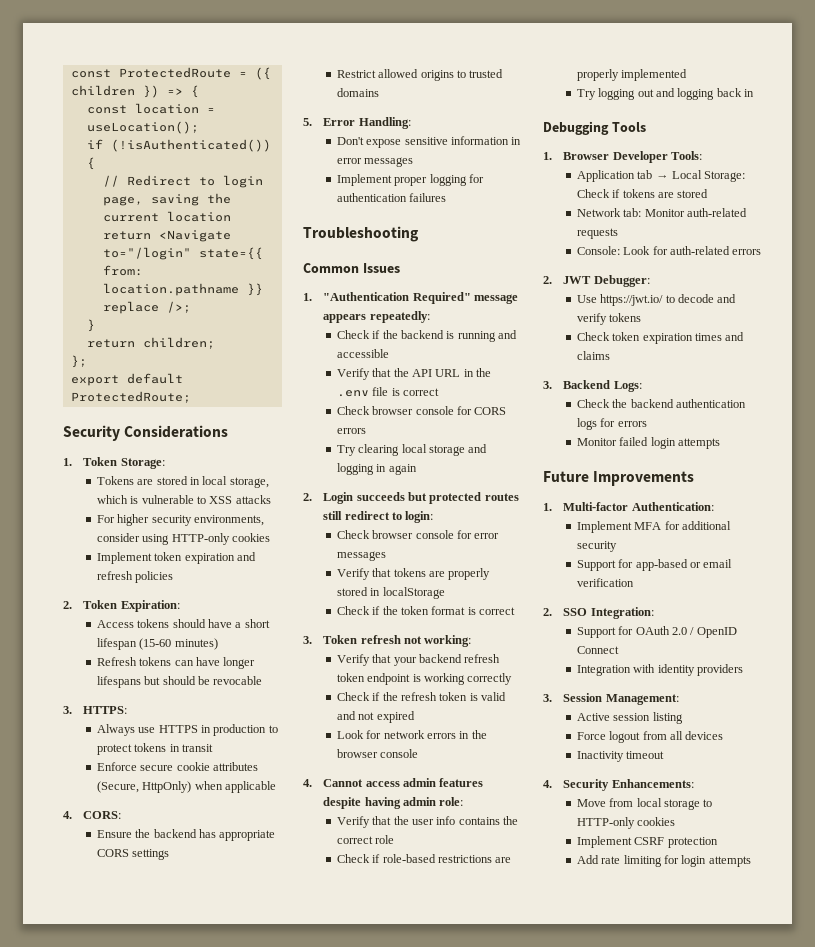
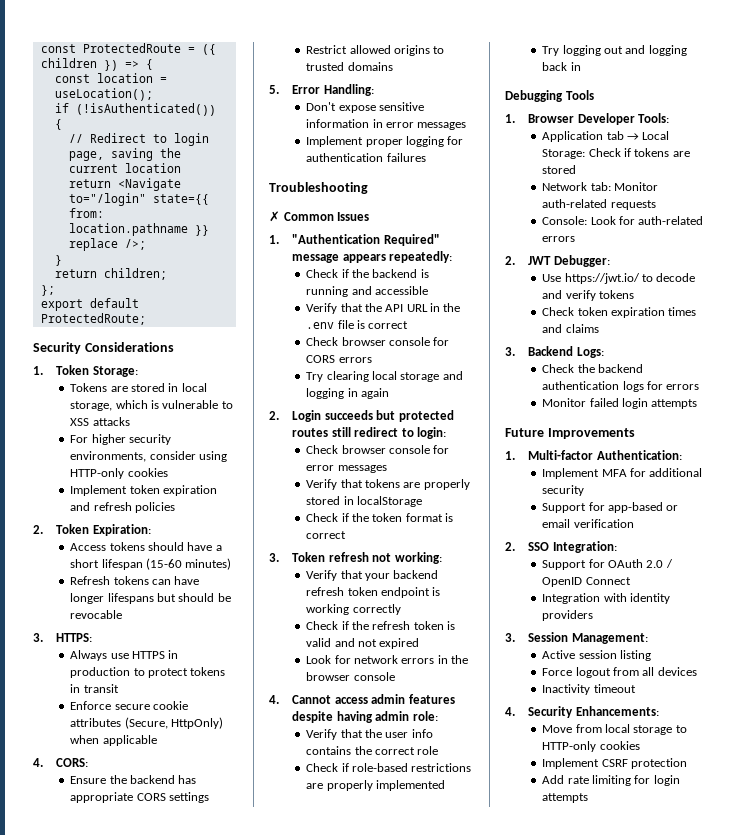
- Common Issues
+ ✗ Common Issues

